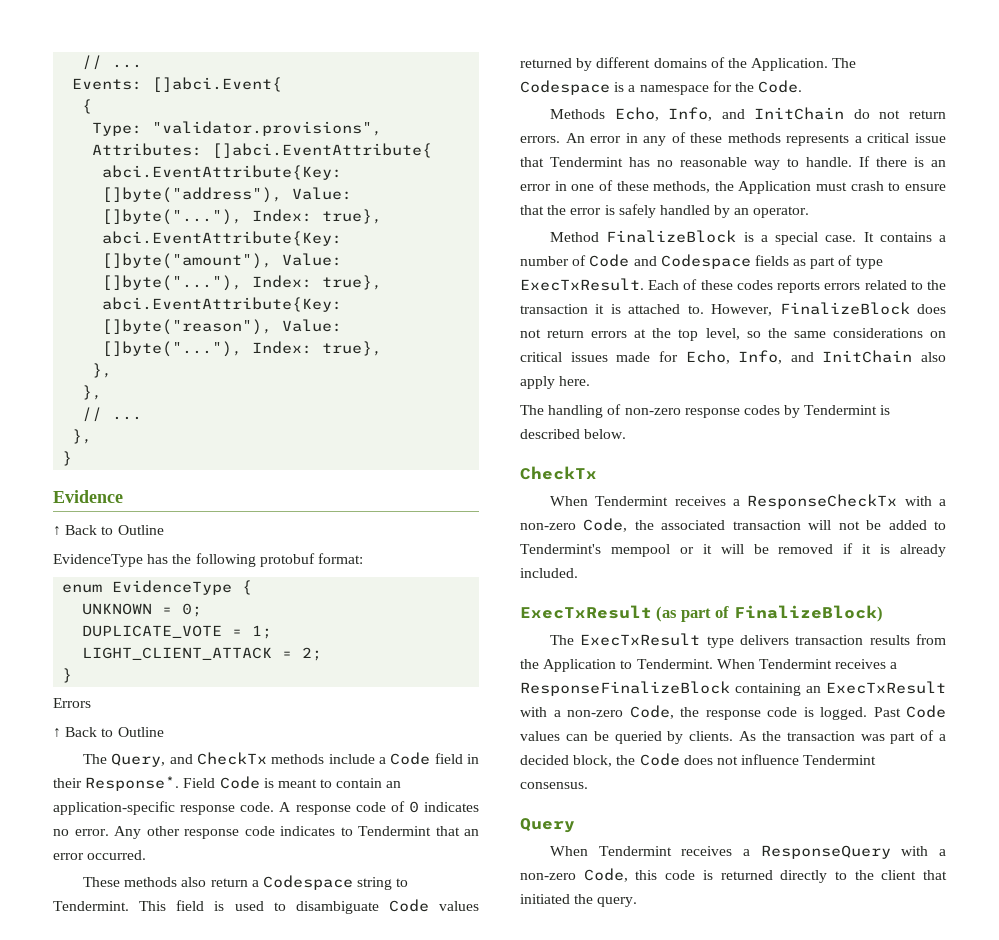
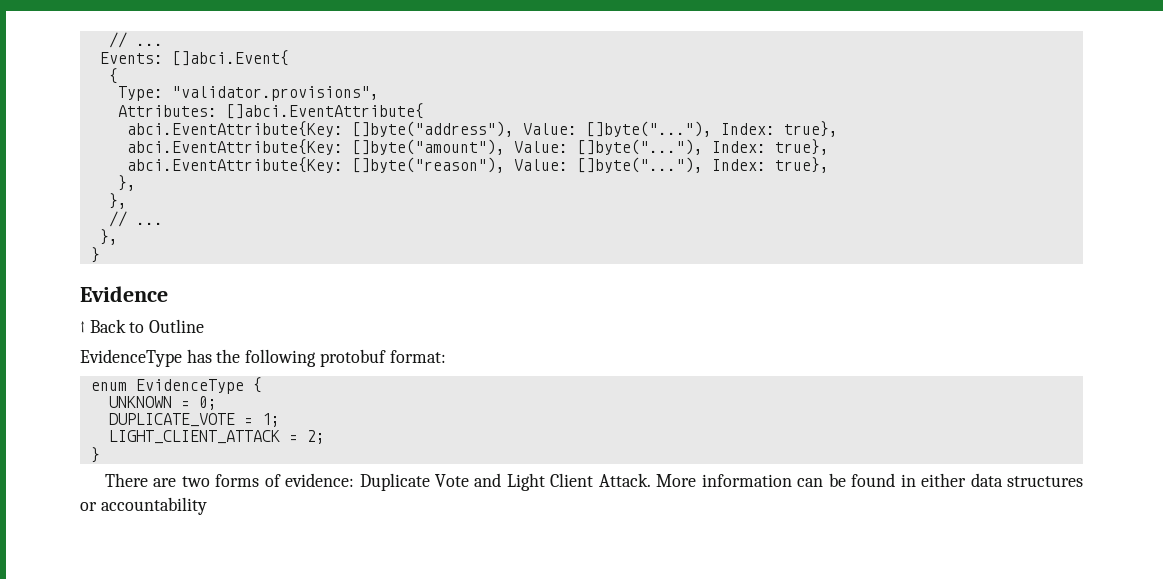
- Errors
- ↑ Back to Outline
- The Query, and CheckTx methods include a Code field in their Response*. Field Code is meant to contain an application-specific response code. A response code of 0 indicates no error. Any other response code indicates to Tendermint that an error occurred.
- These methods also return a Codespace string to Tendermint. This field is used to disambiguate Code values returned by different domains of the Application. The Codespace is a namespace for the Code.
- Methods Echo, Info, and InitChain do not return errors. An error in any of these methods represents a critical issue that Tendermint has no reasonable way to handle. If there is an error in one of these methods, the Application must crash to ensure that the error is safely handled by an operator.
- Method FinalizeBlock is a special case. It contains a number of Code and Codespace fields as part of type ExecTxResult. Each of these codes reports errors related to the transaction it is attached to. However, FinalizeBlock does not return errors at the top level, so the same considerations on critical issues made for Echo, Info, and InitChain also apply here.
- The handling of non-zero response codes by Tendermint is described below.
- CheckTx
- When Tendermint receives a ResponseCheckTx with a non-zero Code, the associated transaction will not be added to Tendermint's mempool or it will be removed if it is already included.
- ExecTxResult (as part of FinalizeBlock)
- The ExecTxResult type delivers transaction results from the Application to Tendermint. When Tendermint receives a ResponseFinalizeBlock containing an ExecTxResult with a non-zero Code, the response code is logged. Past Code values can be queried by clients. As the transaction was part of a decided block, the Code does not influence Tendermint consensus.
- Query
- When Tendermint receives a ResponseQuery with a non-zero Code, this code is returned directly to the client that initiated the query.
+ There are two forms of evidence: Duplicate Vote and Light Client Attack. More information can be found in either data structures or accountability

